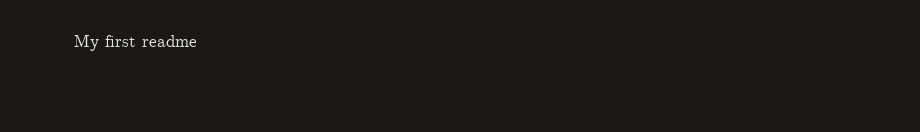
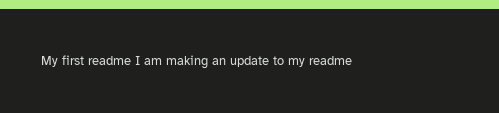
- My first readme
+ My first readme I am making an update to my readme

